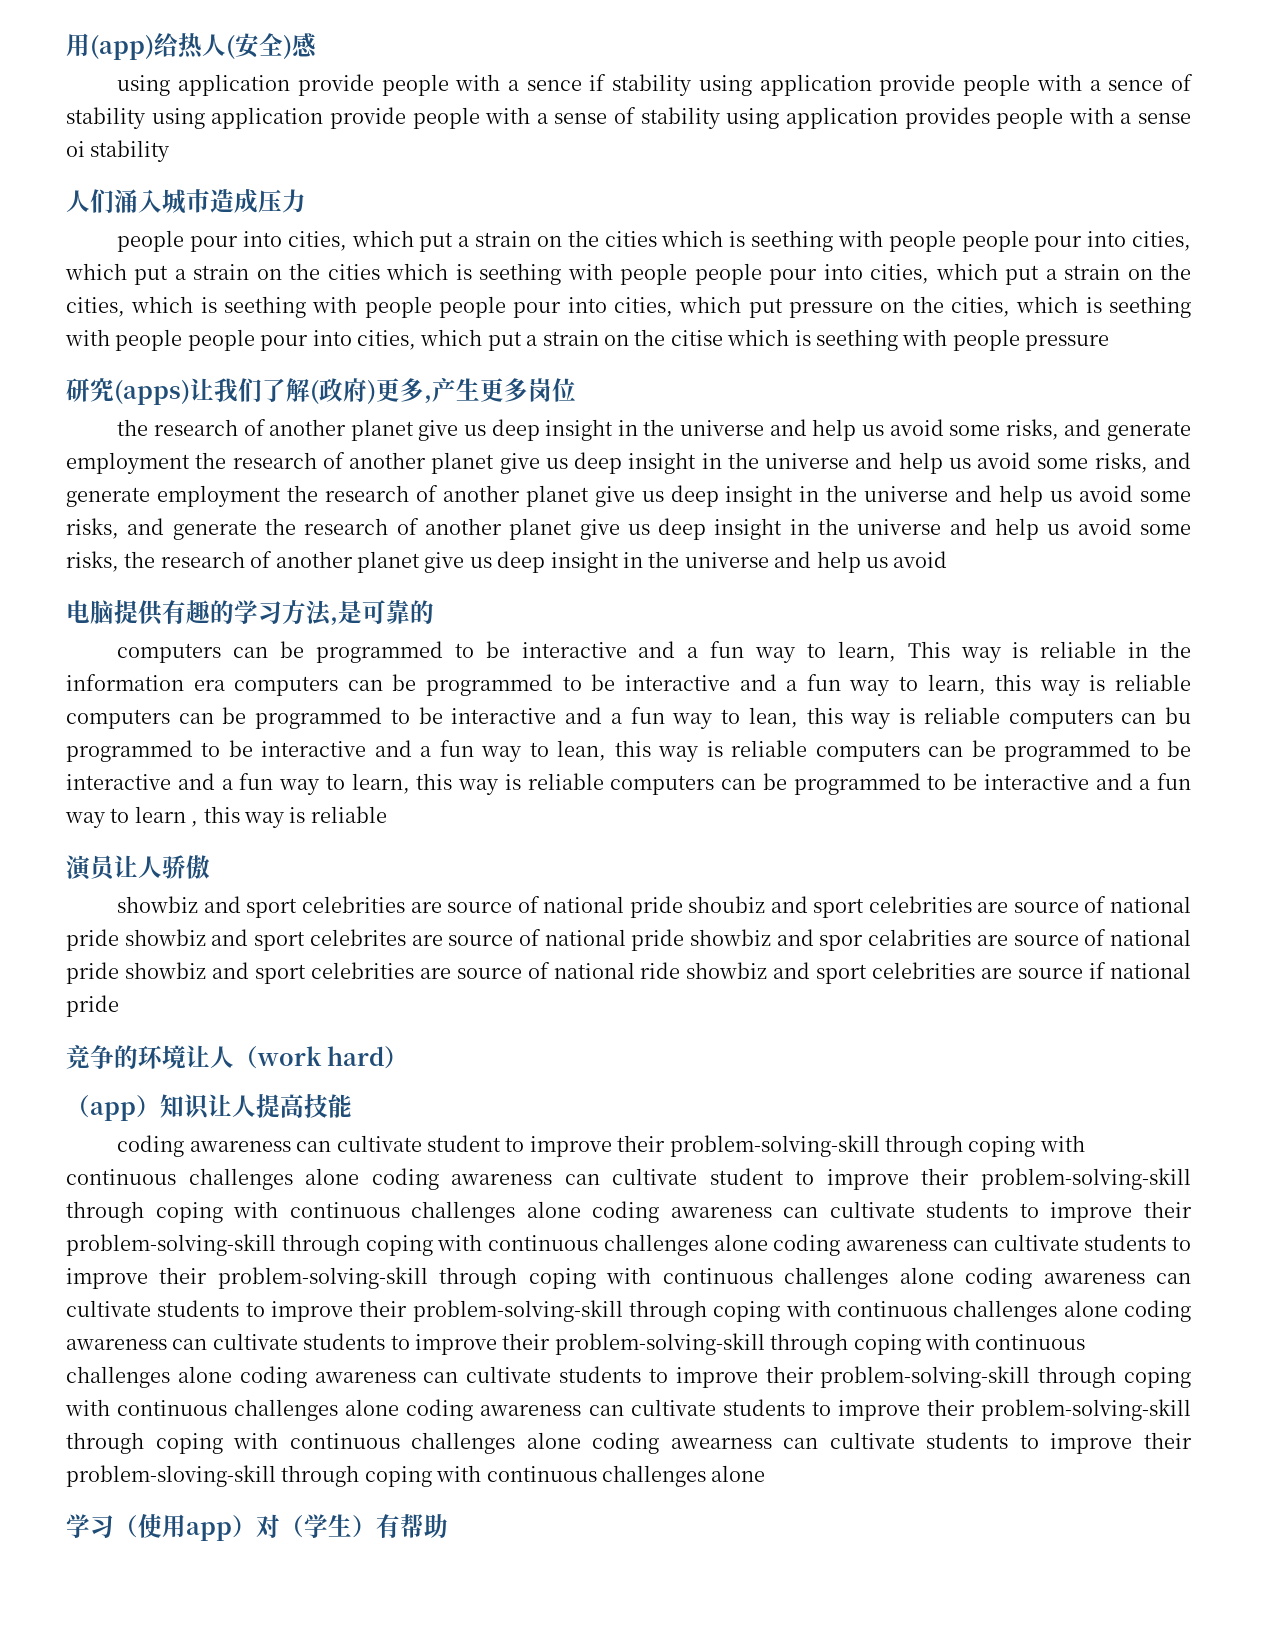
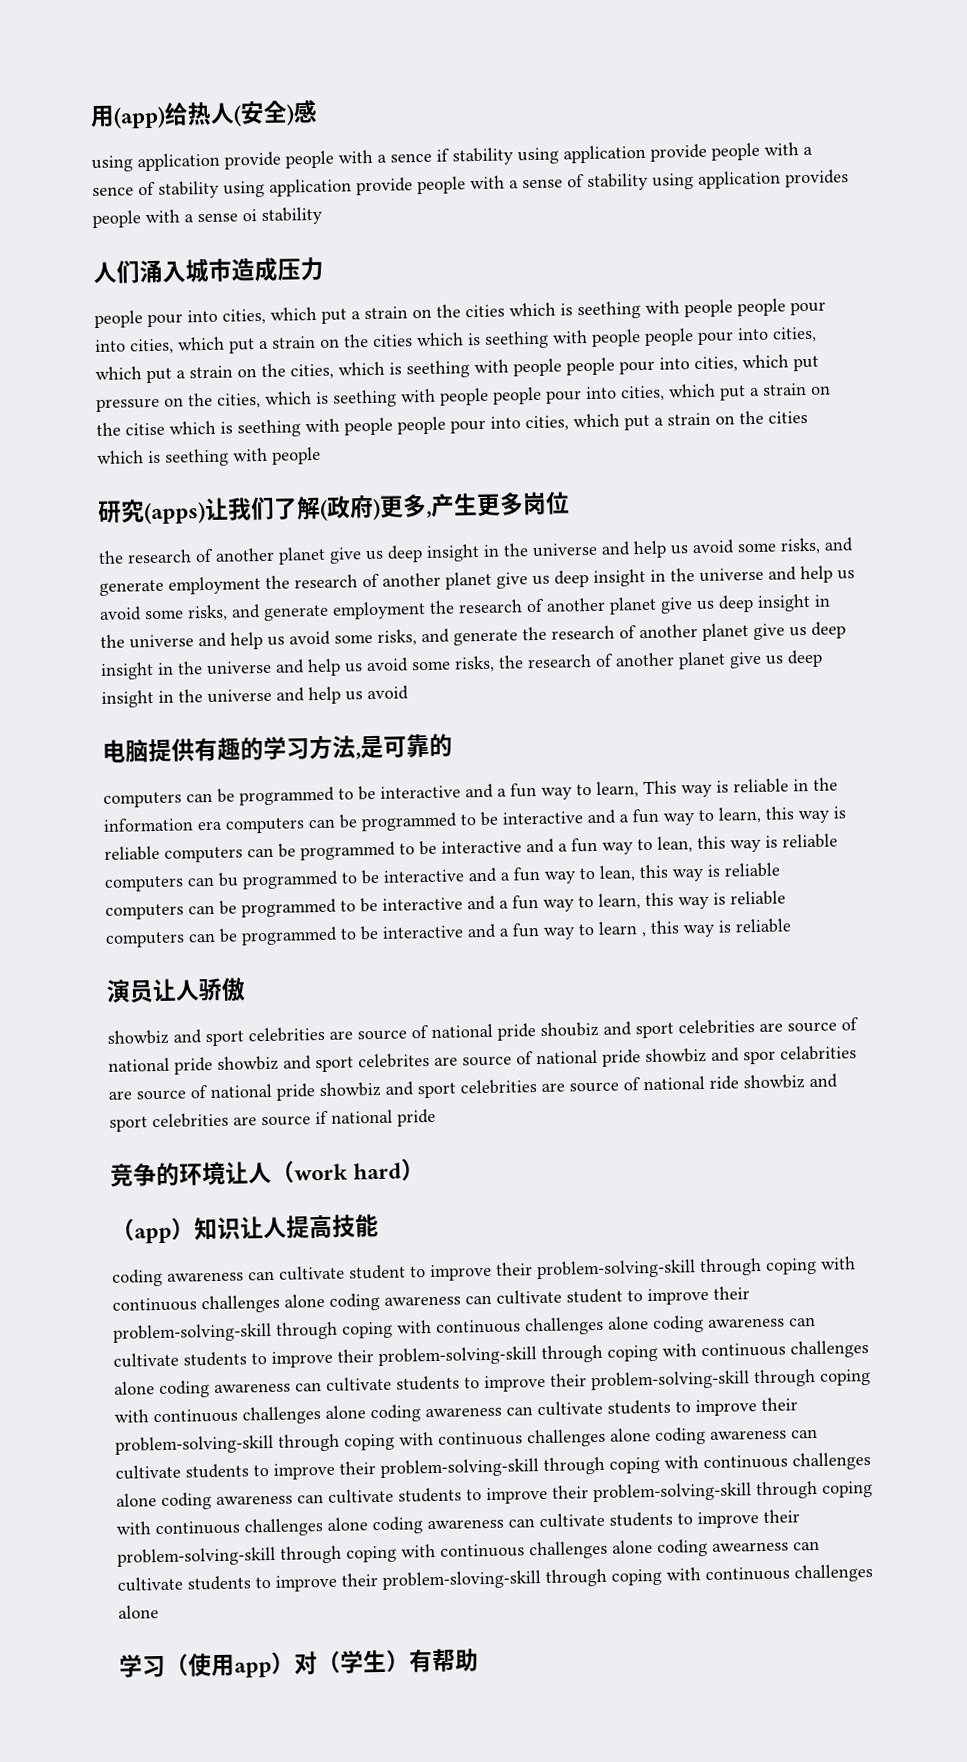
- people pour into cities, which put a strain on the cities which is seething with people people pour into cities, which put a strain on the cities which is seething with people people pour into cities, which put a strain on the cities, which is seething with people people pour into cities, which put pressure on the cities, which is seething with people people pour into cities, which put a strain on the citise which is seething with people pressure
+ people pour into cities, which put a strain on the cities which is seething with people people pour into cities, which put a strain on the cities which is seething with people people pour into cities, which put a strain on the cities, which is seething with people people pour into cities, which put pressure on the cities, which is seething with people people pour into cities, which put a strain on the citise which is seething with people people pour into cities, which put a strain on the cities which is seething with people

